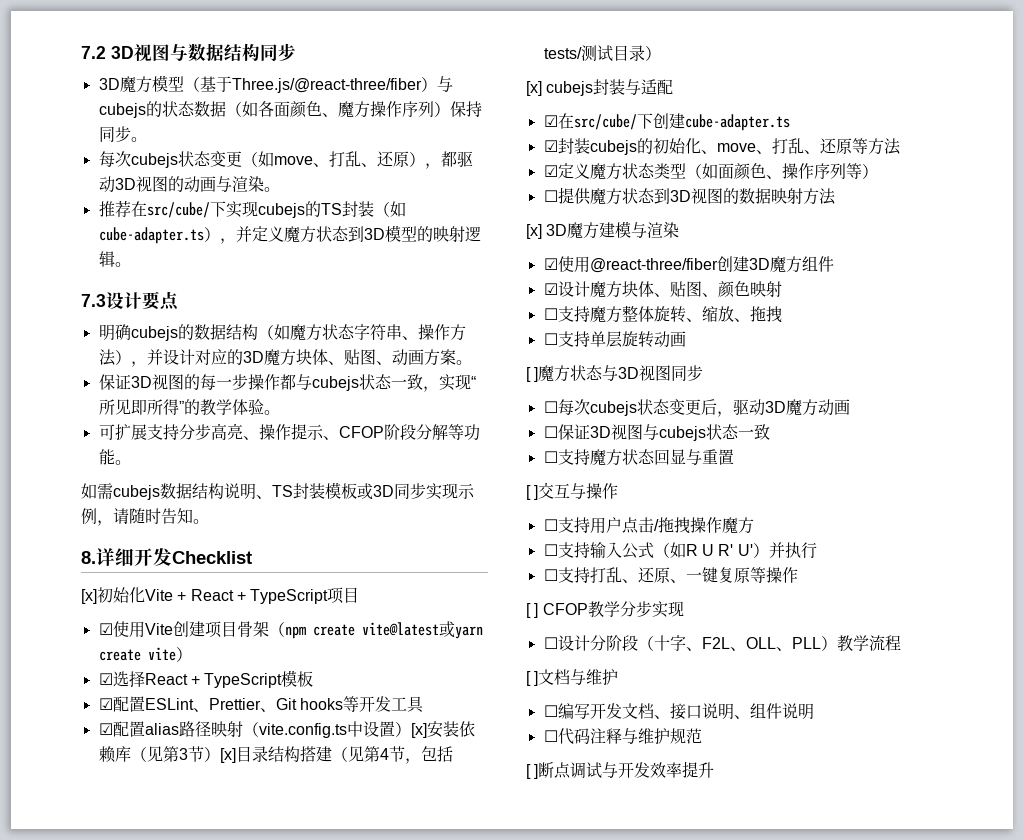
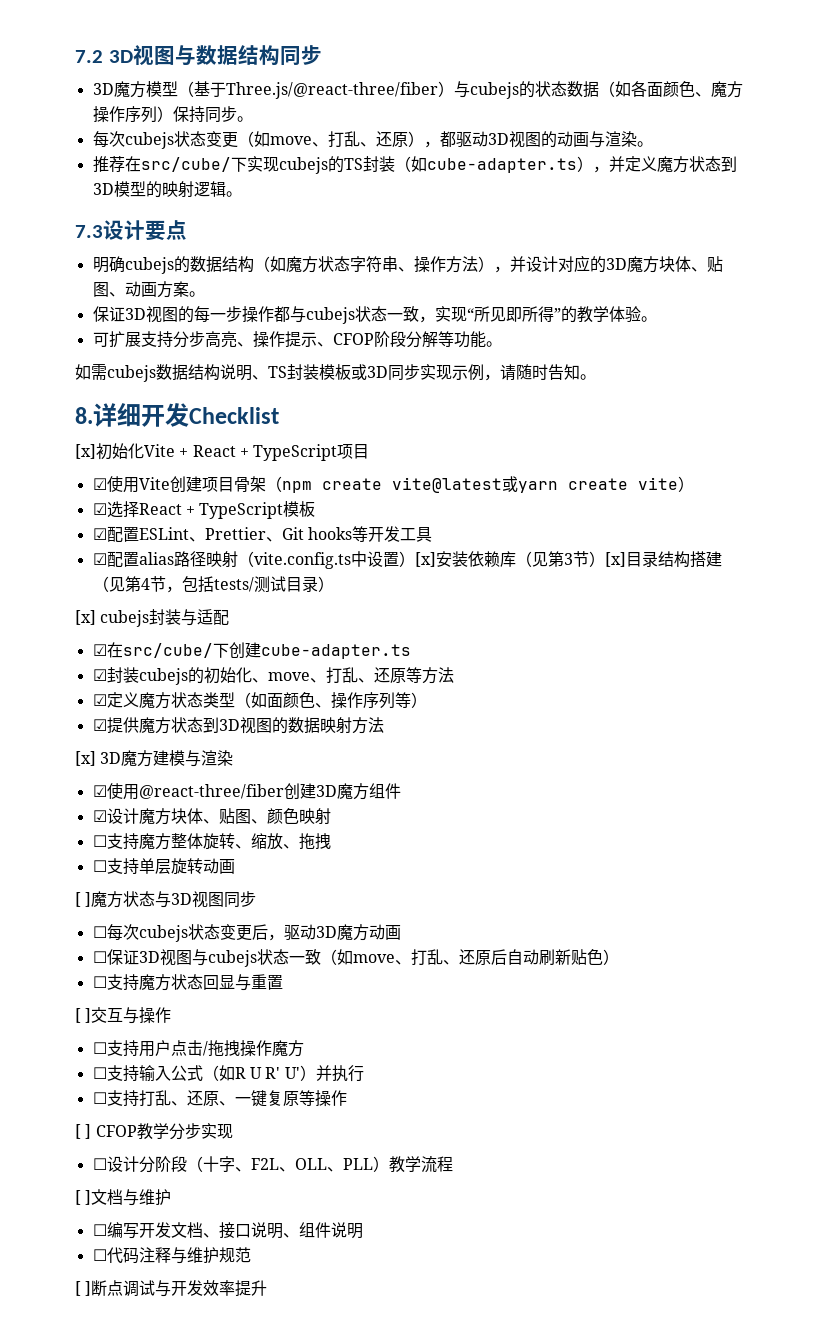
- ☐提供魔方状态到3D视图的数据映射方法
+ ☑提供魔方状态到3D视图的数据映射方法
- ☐保证3D视图与cubejs状态一致
+ ☐保证3D视图与cubejs状态一致（如move、打乱、还原后自动刷新贴色）

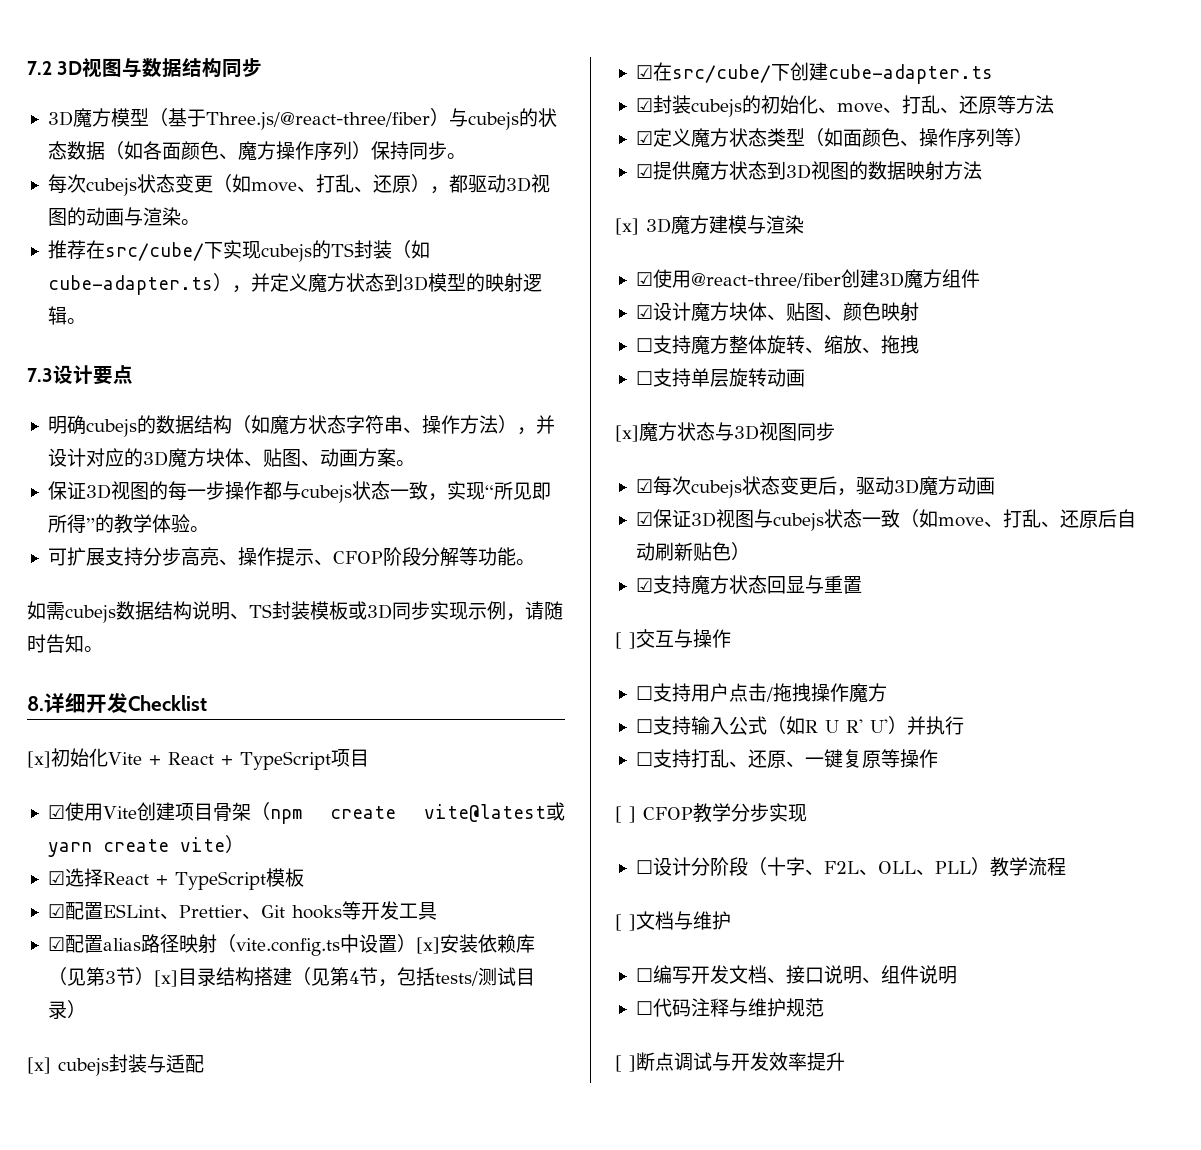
- [ ]魔方状态与3D视图同步
+ [x]魔方状态与3D视图同步
- ☐每次cubejs状态变更后，驱动3D魔方动画
+ ☑每次cubejs状态变更后，驱动3D魔方动画
- ☐保证3D视图与cubejs状态一致（如move、打乱、还原后自动刷新贴色）
+ ☑保证3D视图与cubejs状态一致（如move、打乱、还原后自动刷新贴色）
- ☐支持魔方状态回显与重置
+ ☑支持魔方状态回显与重置

